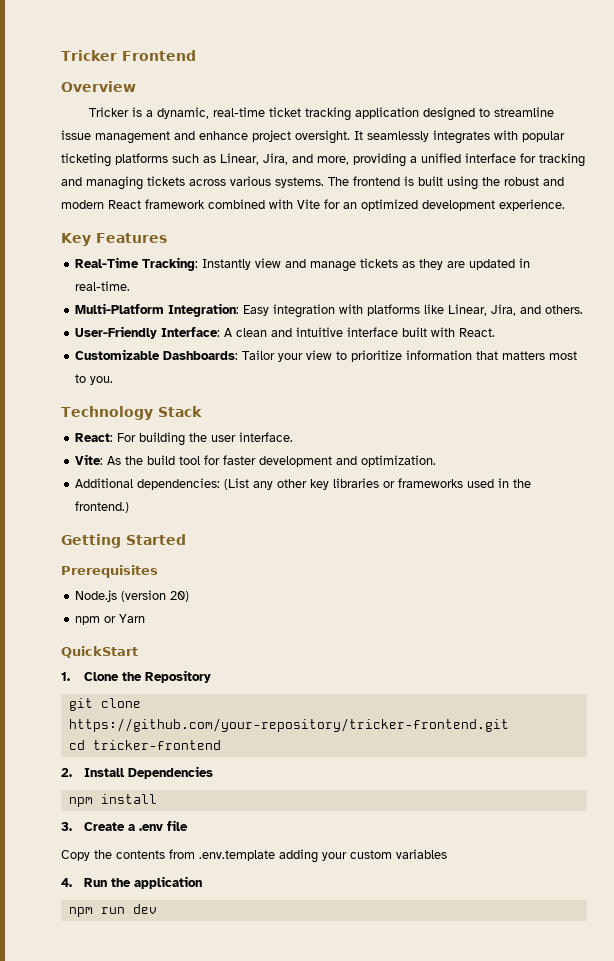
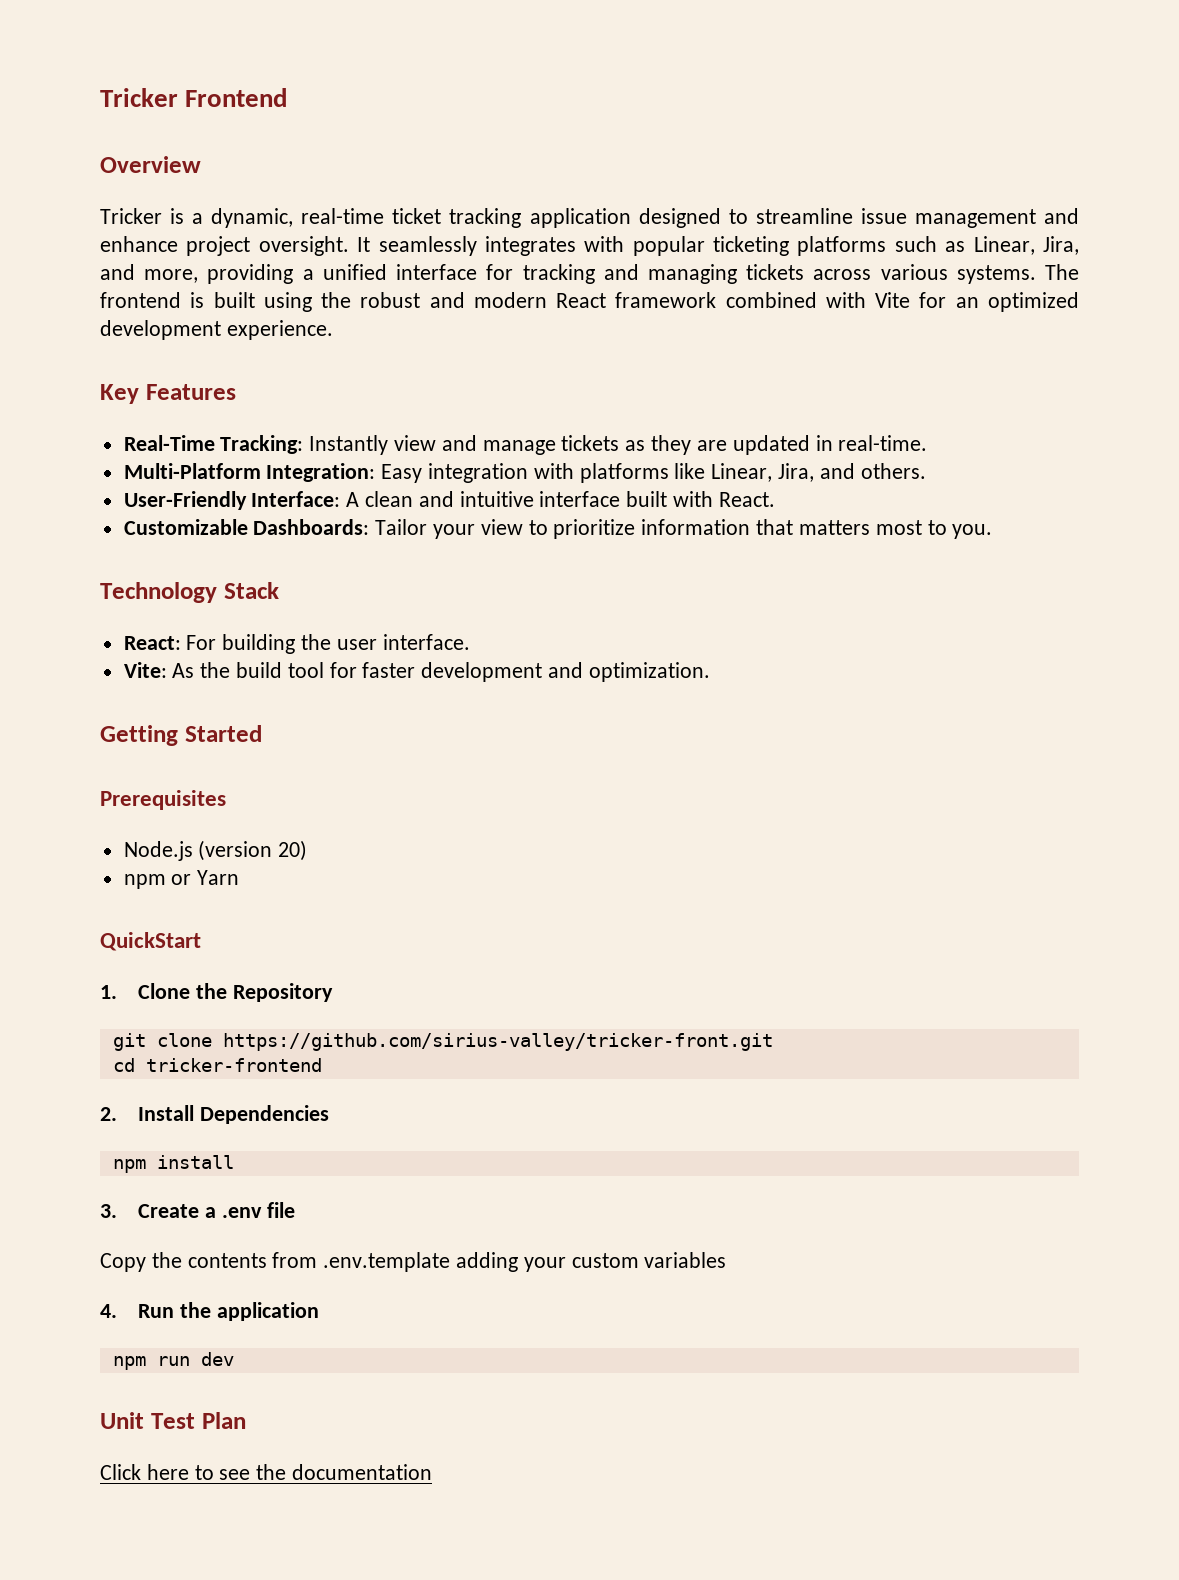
- Additional dependencies: (List any other key libraries or frameworks used in the frontend.)
- git clone https://github.com/your-repository/tricker-frontend.git
+ git clone https://github.com/sirius-valley/tricker-front.git
+ Unit Test Plan
+ Click here to see the documentation

